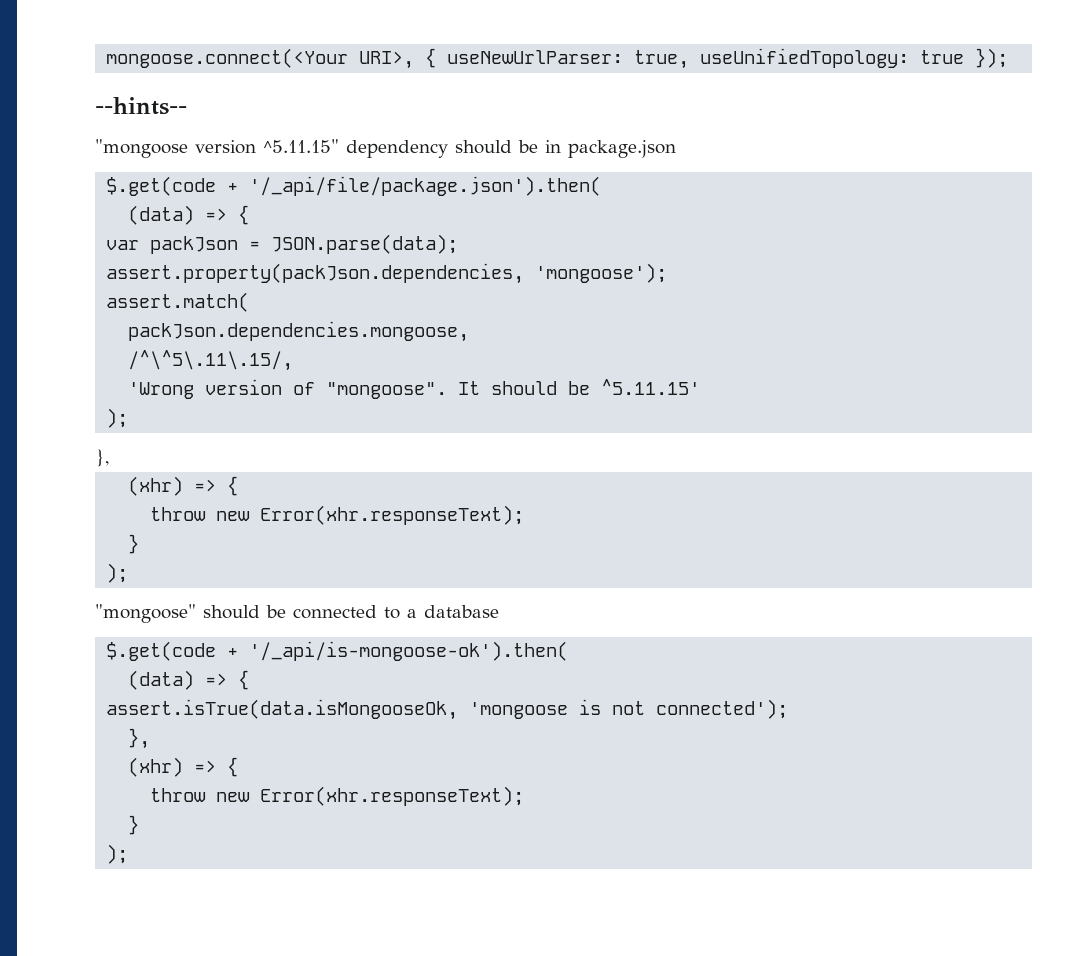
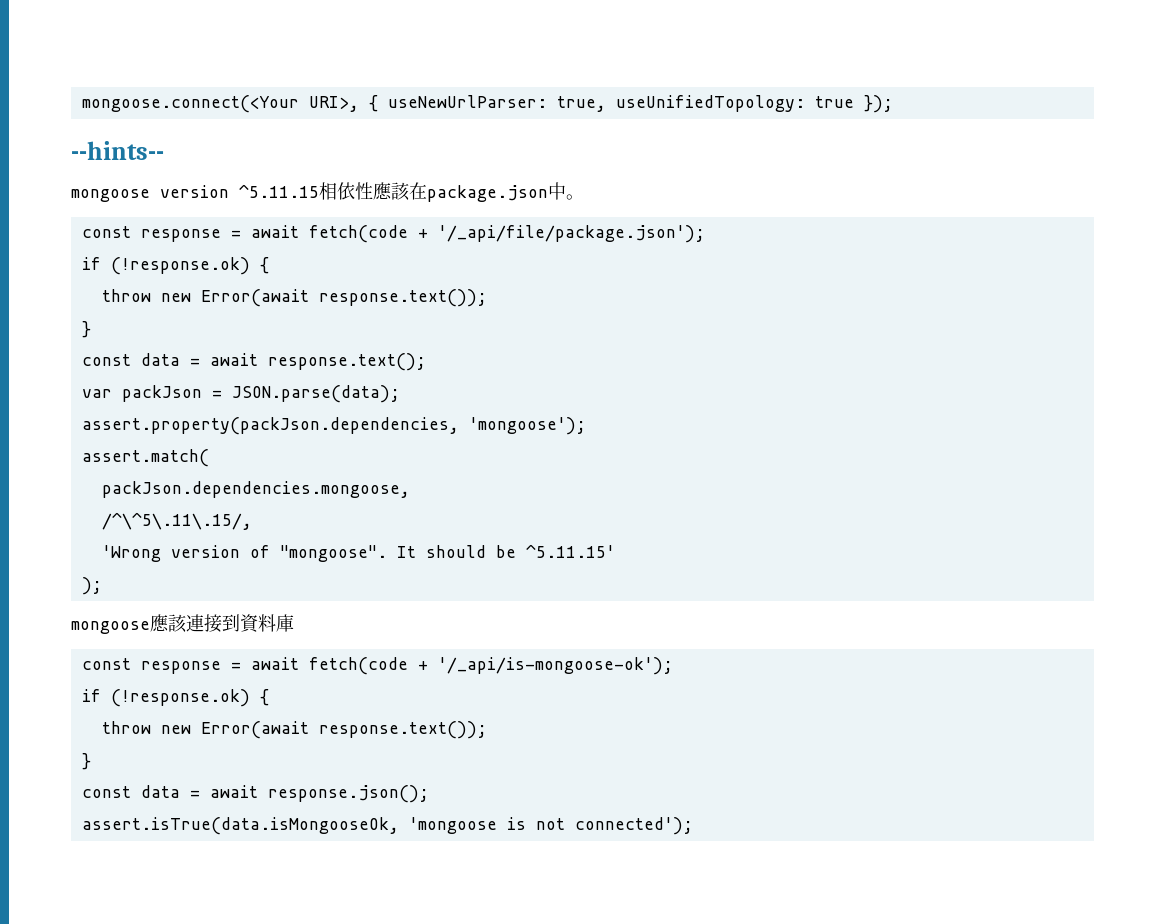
- "mongoose version ^5.11.15" dependency should be in package.json
- $.get(code + '/_api/file/package.json').then(
- (data) => {
+ mongoose version ^5.11.15相依性應該在package.json中。
+ const response = await fetch(code + '/_api/file/package.json');
+ if (!response.ok) {
+ throw new Error(await response.text());
+ }
+ const data = await response.text();
  It should be ^5.11.15'
  );
- },
- (xhr) => {
- throw new Error(xhr.responseText);
+ mongoose應該連接到資料庫
+ const response = await fetch(code + '/_api/is-mongoose-ok');
+ if (!response.ok) {
+ throw new Error(await response.text());
  }
- );
- "mongoose" should be connected to a database
- $.get(code + '/_api/is-mongoose-ok').then(
- (data) => {
+ const data = await response.json();
  assert.isTrue(data.isMongooseOk, 'mongoose is not connected');
- },
- (xhr) => {
- throw new Error(xhr.responseText);
- }
- );

